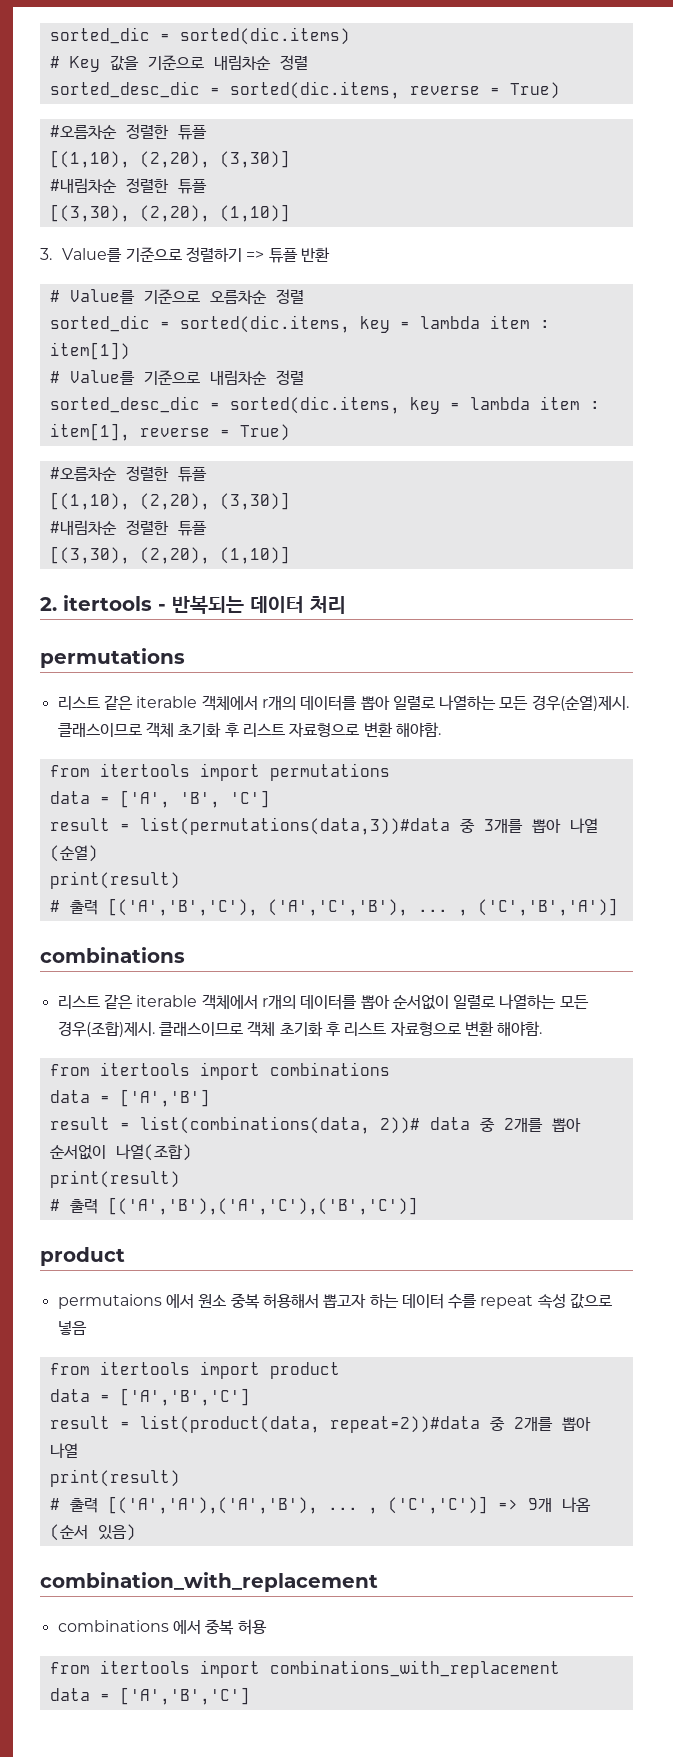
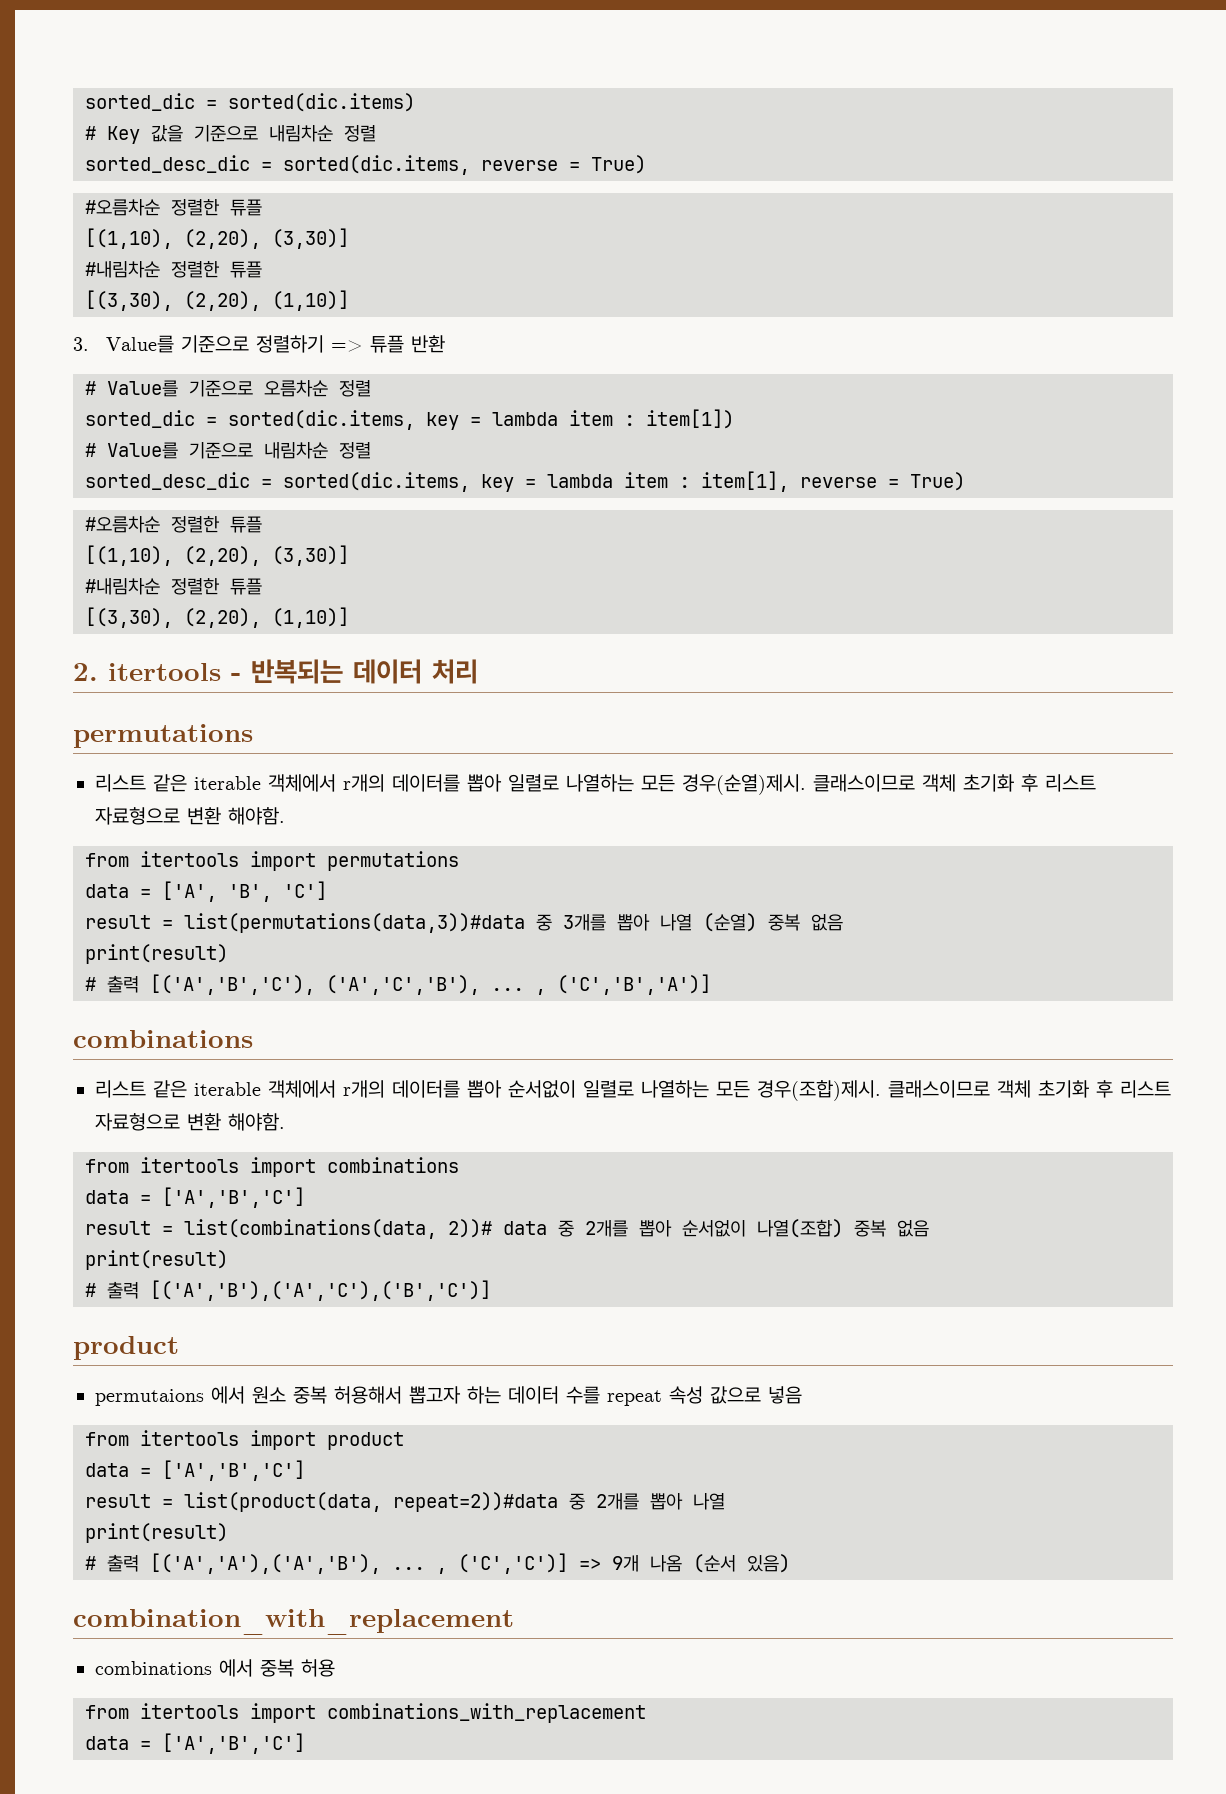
- result = list(permutations(data,3))#data 중 3개를 뽑아 나열 (순열)
+ result = list(permutations(data,3))#data 중 3개를 뽑아 나열 (순열) 중복 없음
  from itertools import combinations
- data = ['A','B']
+ data = ['A','B','C']
- result = list(combinations(data, 2))# data 중 2개를 뽑아 순서없이 나열(조합)
+ result = list(combinations(data, 2))# data 중 2개를 뽑아 순서없이 나열(조합) 중복 없음

